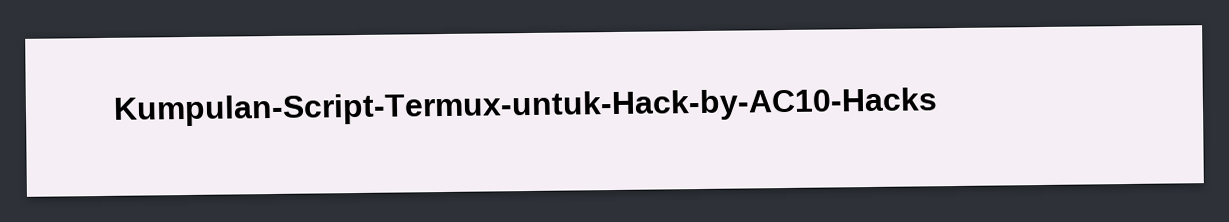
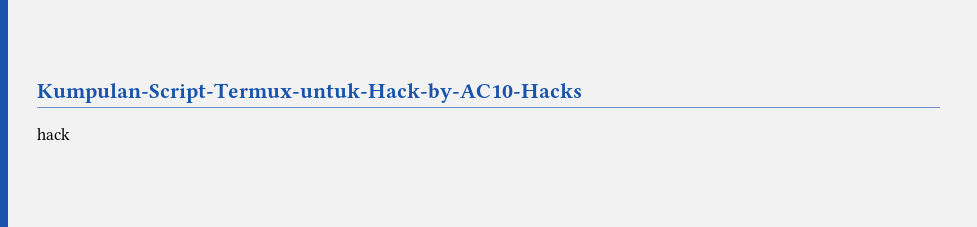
+ hack

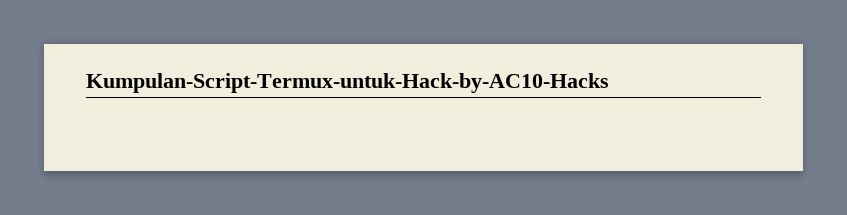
- hack

